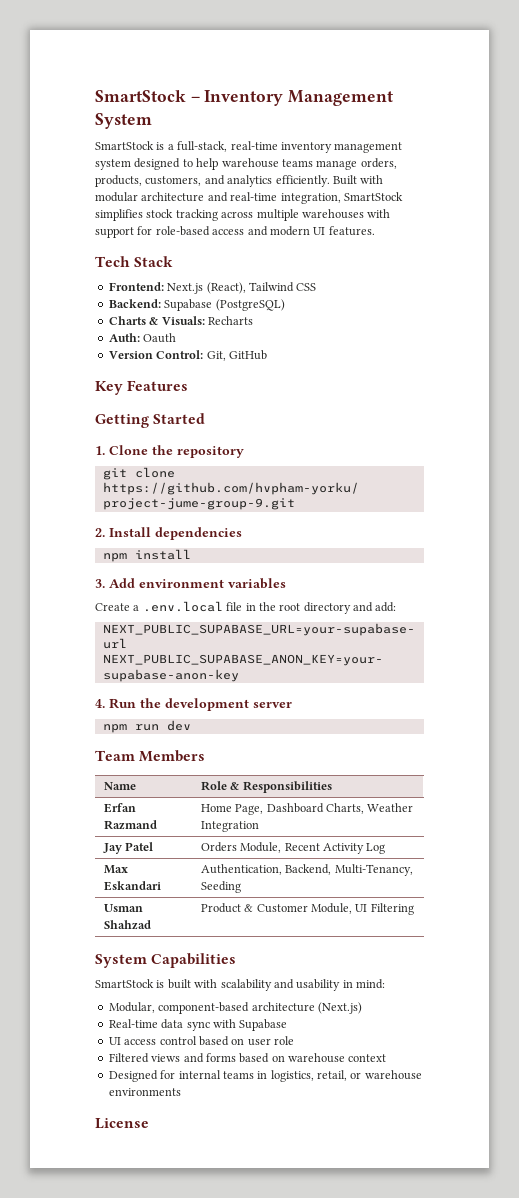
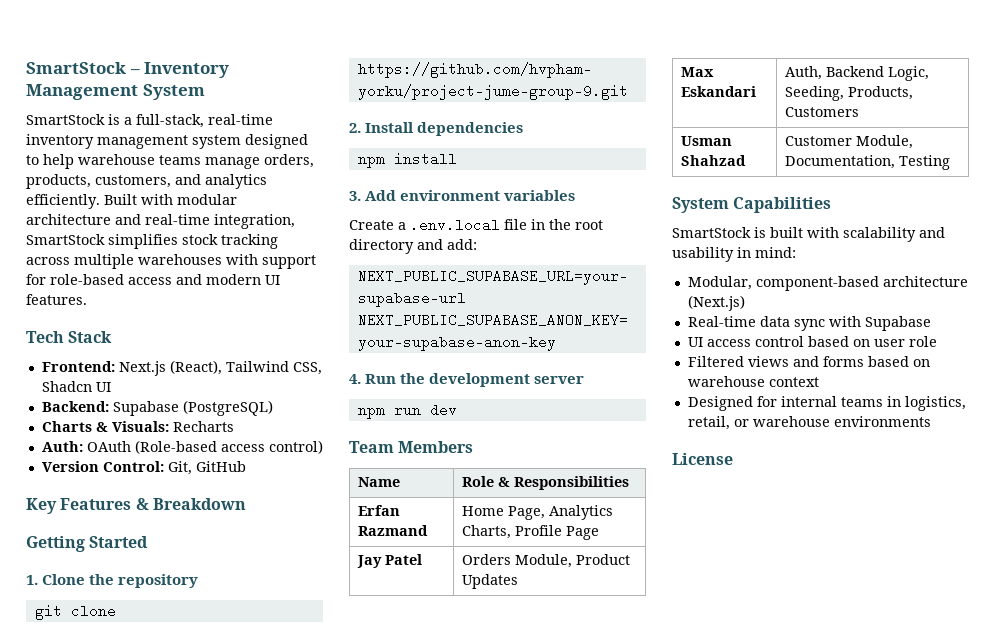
- Frontend: Next.js (React), Tailwind CSS
+ Frontend: Next.js (React), Tailwind CSS, Shadcn UI
- Auth: Oauth
+ Auth: OAuth (Role-based access control)
- Key Features
+ Key Features & Breakdown
- Erfan Razmand | Home Page, Dashboard Charts, Weather Integration
+ Erfan Razmand | Home Page, Analytics Charts, Profile Page
- Jay Patel | Orders Module, Recent Activity Log
+ Jay Patel | Orders Module, Product Updates
- Max Eskandari | Authentication, Backend, Multi-Tenancy, Seeding
- Usman Shahzad | Product & Customer Module, UI Filtering
+ Max Eskandari | Auth, Backend Logic, Seeding, Products, Customers
+ Usman Shahzad | Customer Module, Documentation, Testing

